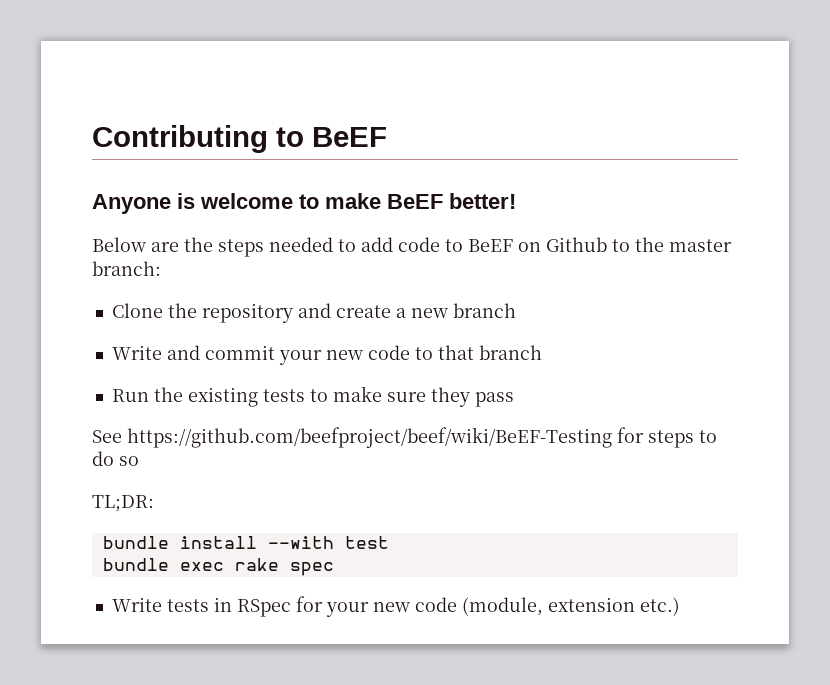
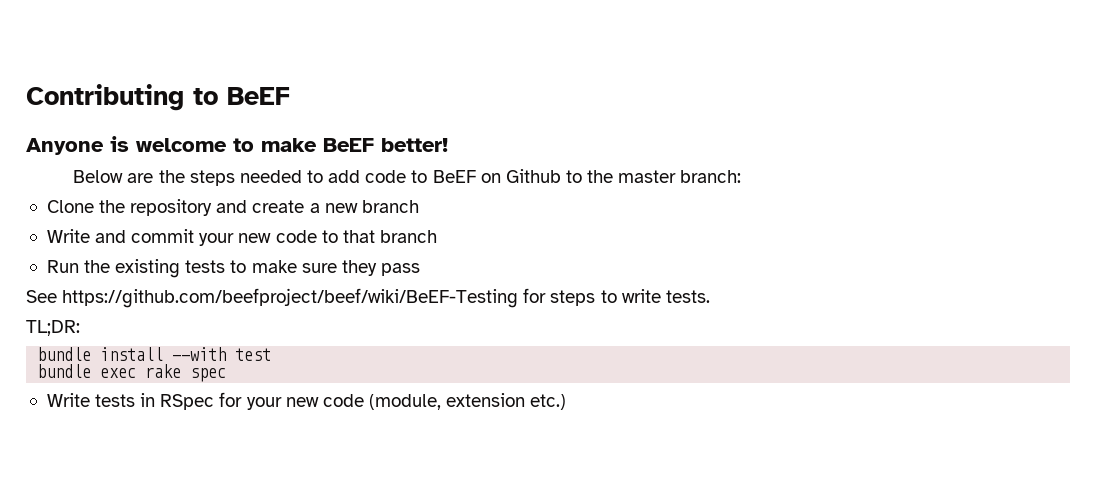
- See https://github.com/beefproject/beef/wiki/BeEF-Testing for steps to do so
+ See https://github.com/beefproject/beef/wiki/BeEF-Testing for steps to write tests.

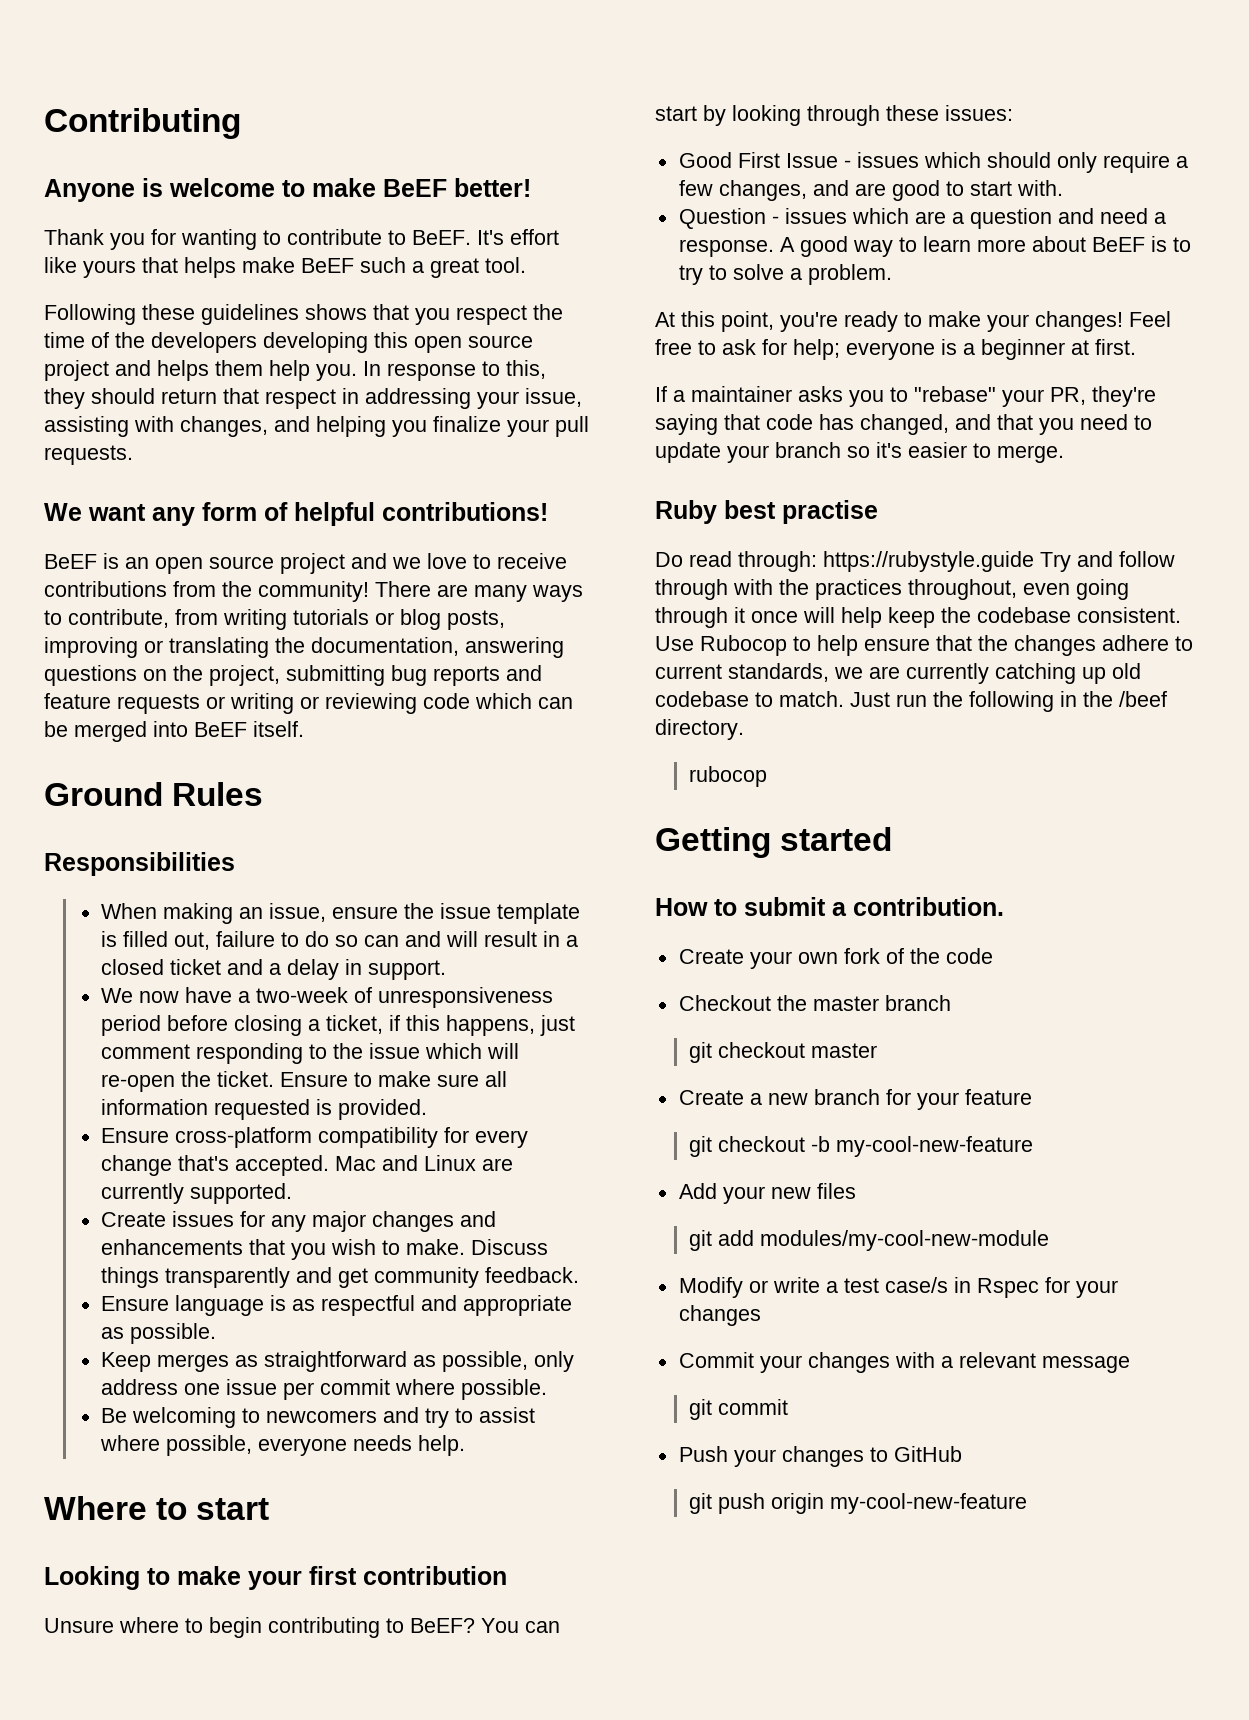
- Contributing to BeEF
+ Contributing
- Below are the steps needed to add code to BeEF on Github to the master branch:
- Clone the repository and create a new branch
- Write and commit your new code to that branch
- Run the existing tests to make sure they pass
- See https://github.com/beefproject/beef/wiki/BeEF-Testing for steps to write tests.
- TL;DR:
- bundle install --with test
- bundle exec rake spec
- Write tests in RSpec for your new code (module, extension etc.)
+ Thank you for wanting to contribute to BeEF. It's effort like yours that helps make BeEF such a great tool.
+ Following these guidelines shows that you respect the time of the developers developing this open source project and helps them help you. In response to this, they should return that respect in addressing your issue, assisting with changes, and helping you finalize your pull requests.
+ We want any form of helpful contributions!
+ BeEF is an open source project and we love to receive contributions from the community! There are many ways to contribute, from writing tutorials or blog posts, improving or translating the documentation, answering questions on the project, submitting bug reports and feature requests or writing or reviewing code which can be merged into BeEF itself.
+ Ground Rules
+ Responsibilities
+ When making an issue, ensure the issue template is filled out, failure to do so can and will result in a closed ticket and a delay in support.
+ We now have a two-week of unresponsiveness period before closing a ticket, if this happens, just comment responding to the issue which will re-open the ticket. Ensure to make sure all information requested is provided.
+ Ensure cross-platform compatibility for every change that's accepted. Mac and Linux are currently supported.
+ Create issues for any major changes and enhancements that you wish to make. Discuss things transparently and get community feedback.
+ Ensure language is as respectful and appropriate as possible.
+ Keep merges as straightforward as possible, only address one issue per commit where possible.
+ Be welcoming to newcomers and try to assist where possible, everyone needs help.
+ Where to start
+ Looking to make your first contribution
+ Unsure where to begin contributing to BeEF? You can start by looking through these issues:
+ Good First Issue - issues which should only require a few changes, and are good to start with.
+ Question - issues which are a question and need a response. A good way to learn more about BeEF is to try to solve a problem.
+ At this point, you're ready to make your changes! Feel free to ask for help; everyone is a beginner at first.
+ If a maintainer asks you to "rebase" your PR, they're saying that code has changed, and that you need to update your branch so it's easier to merge.
+ Ruby best practise
+ Do read through: https://rubystyle.guide Try and follow through with the practices throughout, even going through it once will help keep the codebase consistent. Use Rubocop to help ensure that the changes adhere to current standards, we are currently catching up old codebase to match. Just run the following in the /beef directory.
+ rubocop
+ Getting started
+ How to submit a contribution.
+ Create your own fork of the code
+ Checkout the master branch
+ git checkout master
+ Create a new branch for your feature
+ git checkout -b my-cool-new-feature
+ Add your new files
+ git add modules/my-cool-new-module
+ Modify or write a test case/s in Rspec for your changes
+ Commit your changes with a relevant message
+ git commit
+ Push your changes to GitHub
+ git push origin my-cool-new-feature

